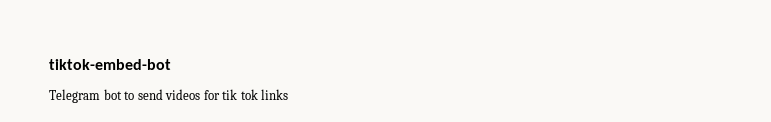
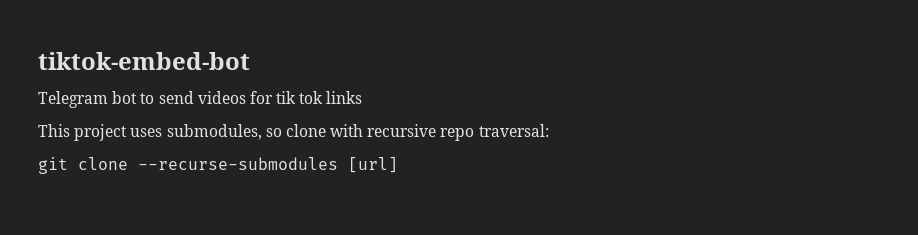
+ This project uses submodules, so clone with recursive repo traversal:
+ git clone --recurse-submodules [url]

